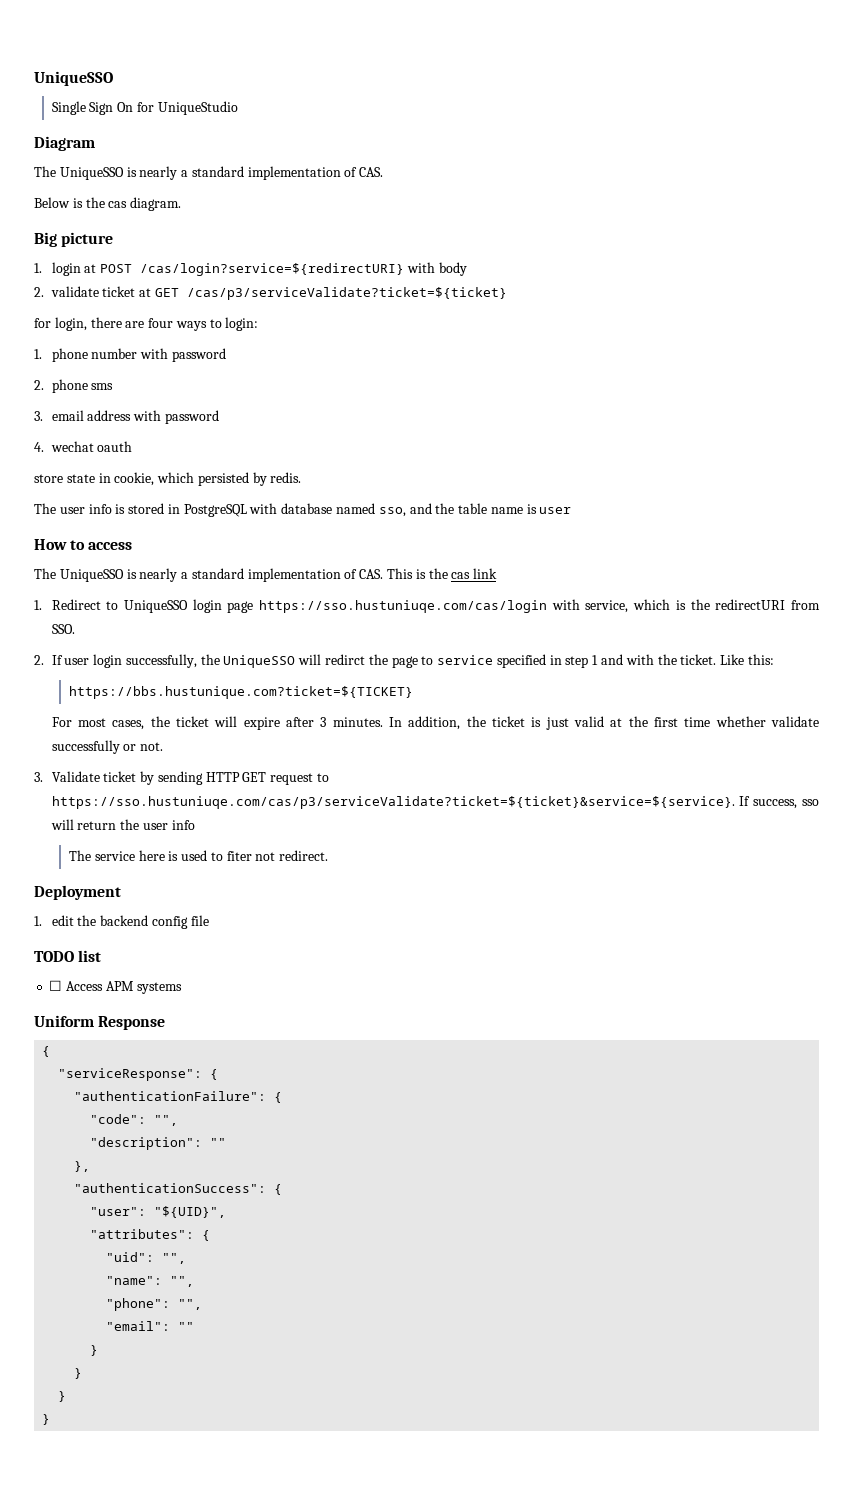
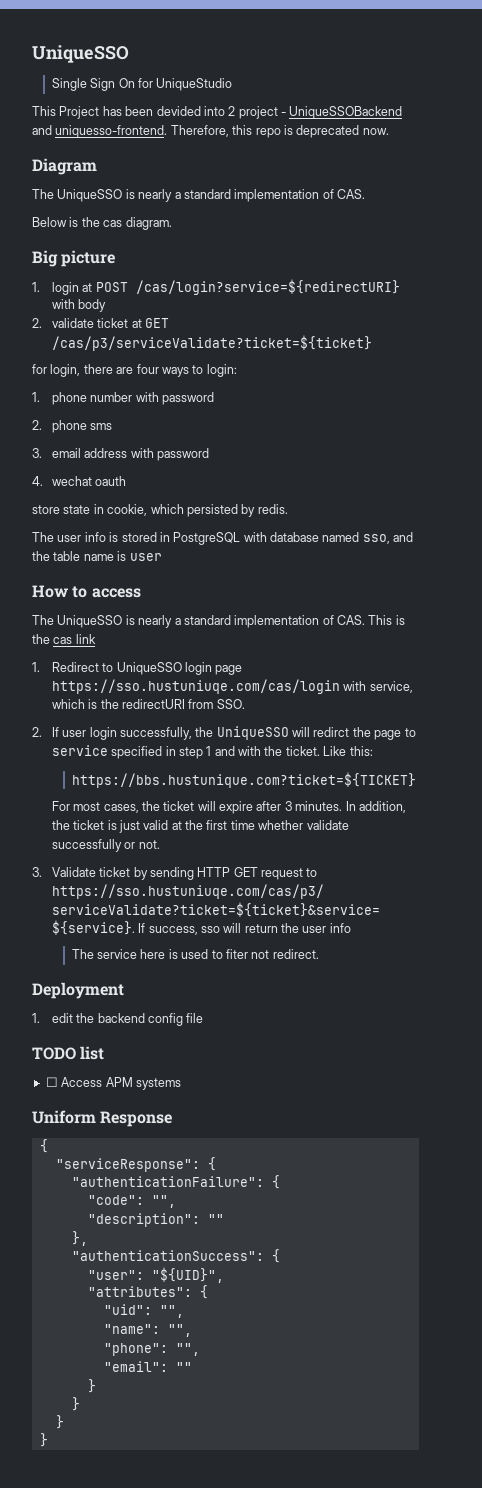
+ This Project has been devided into 2 project - UniqueSSOBackend and uniquesso-frontend. Therefore, this repo is deprecated now.

